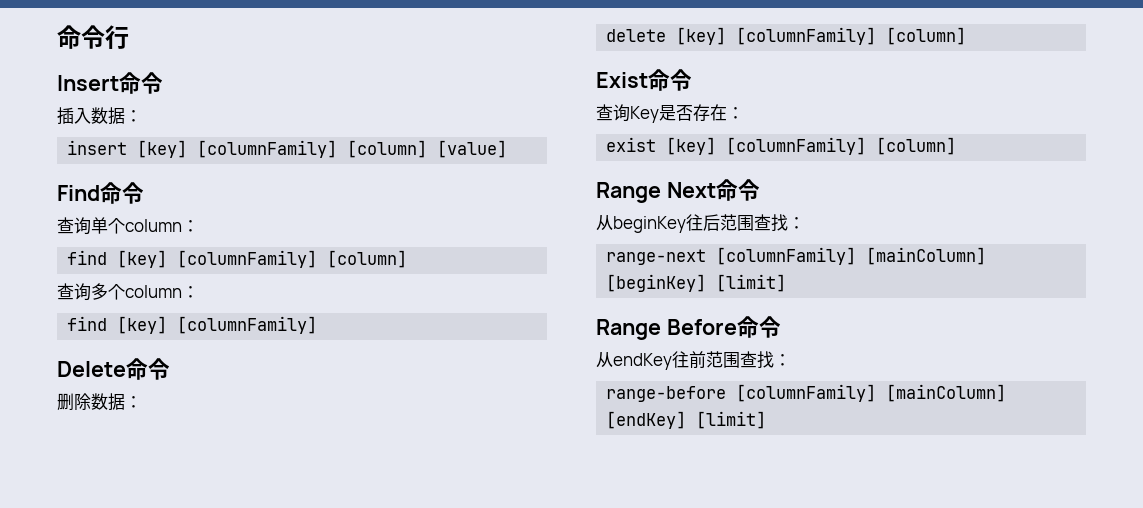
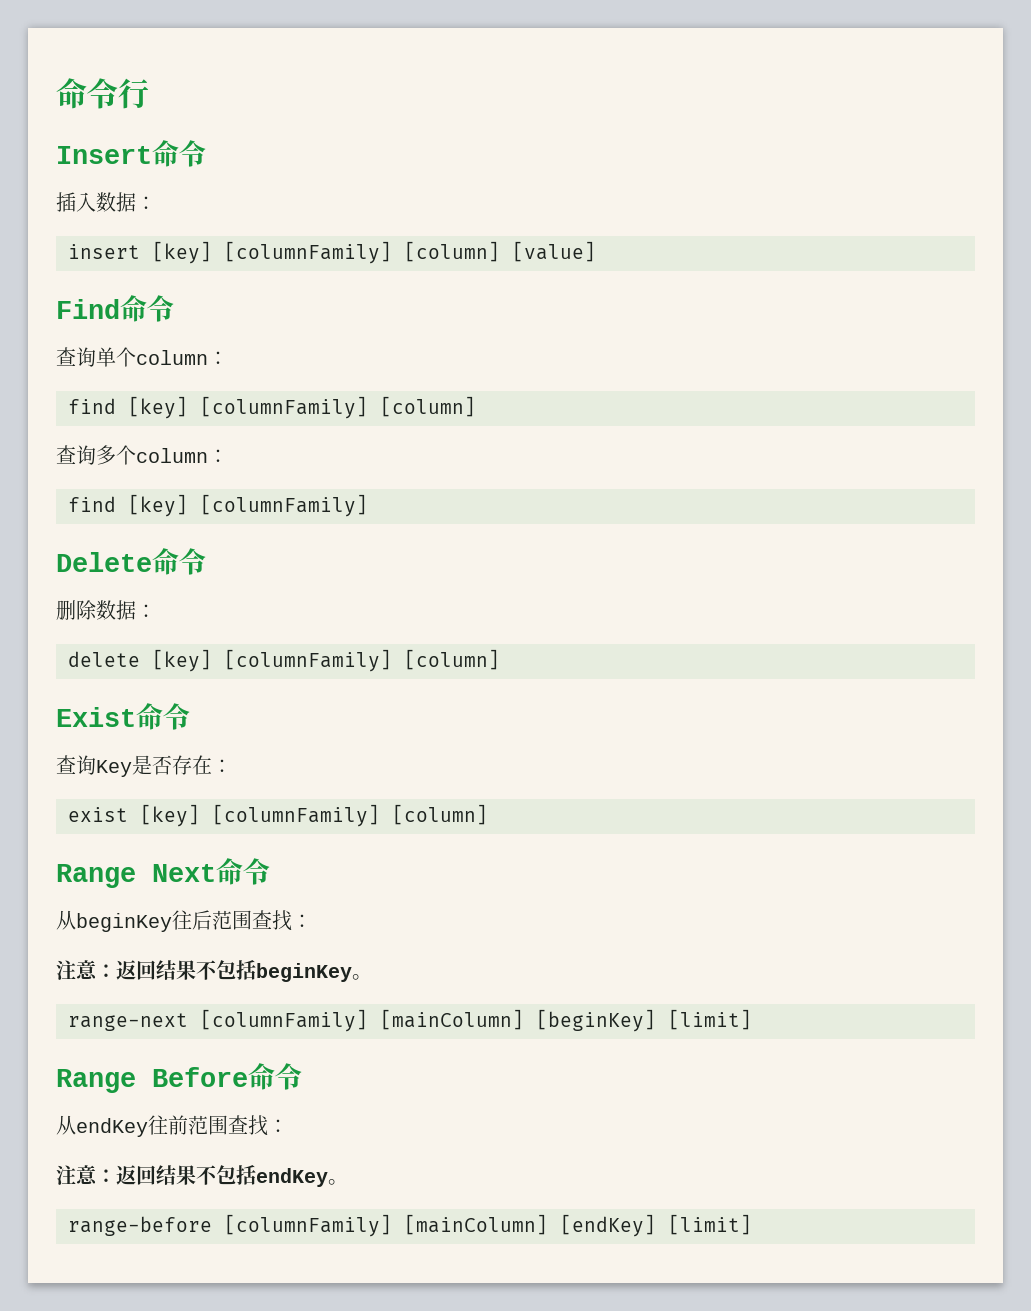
+ 注意：返回结果不包括beginKey。
+ 注意：返回结果不包括endKey。

